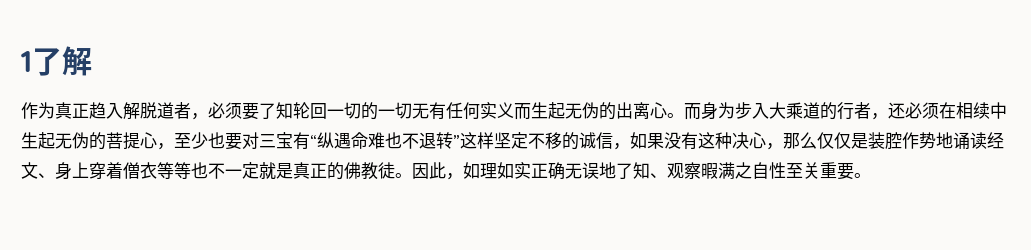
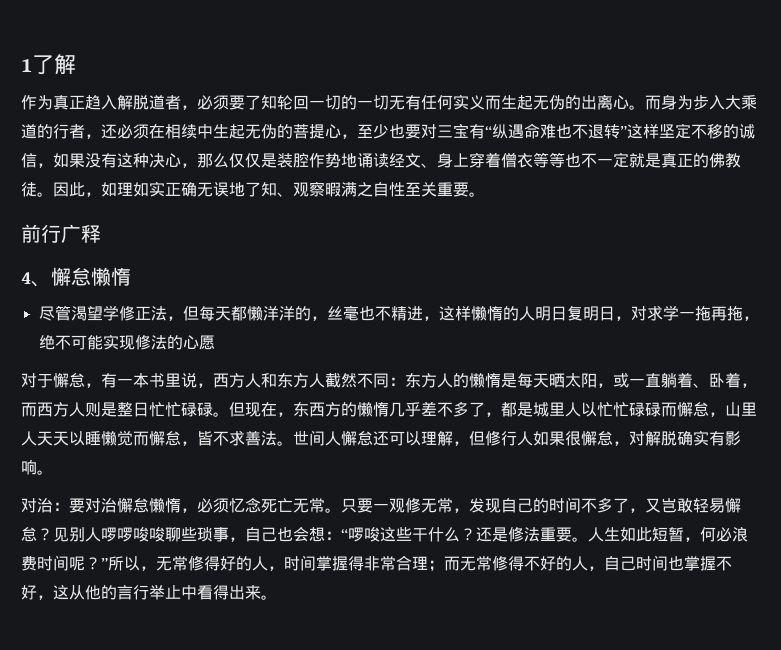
+ 前行广释
+ 4、懈怠懒惰
+ 尽管渴望学修正法，但每天都懒洋洋的，丝毫也不精进，这样懒惰的人明日复明日，对求学一拖再拖，绝不可能实现修法的心愿
+ 对于懈怠，有一本书里说，西方人和东方人截然不同：东方人的懒惰是每天晒太阳，或一直躺着、卧着，而西方人则是整日忙忙碌碌。但现在，东西方的懒惰几乎差不多了，都是城里人以忙忙碌碌而懈怠，山里人天天以睡懒觉而懈怠，皆不求善法。世间人懈怠还可以理解，但修行人如果很懈怠，对解脱确实有影响。
+ 对治：要对治懈怠懒惰，必须忆念死亡无常。只要一观修无常，发现自己的时间不多了，又岂敢轻易懈怠？见别人啰啰唆唆聊些琐事，自己也会想：“啰唆这些干什么？还是修法重要。人生如此短暂，何必浪费时间呢？”所以，无常修得好的人，时间掌握得非常合理；而无常修得不好的人，自己时间也掌握不好，这从他的言行举止中看得出来。

